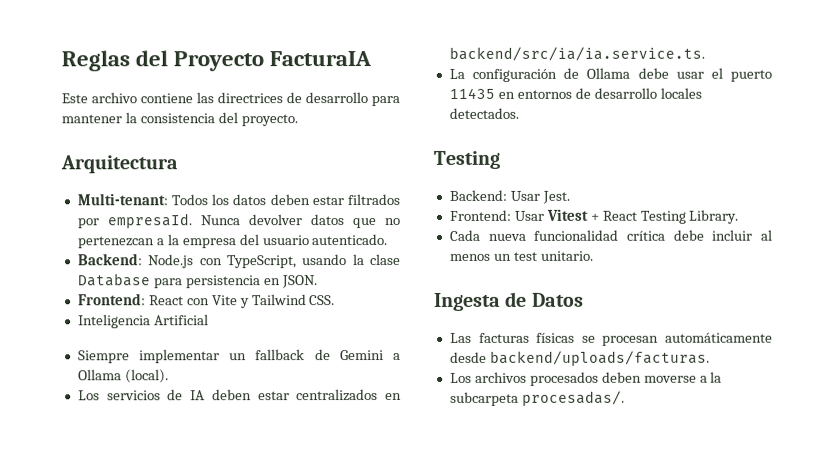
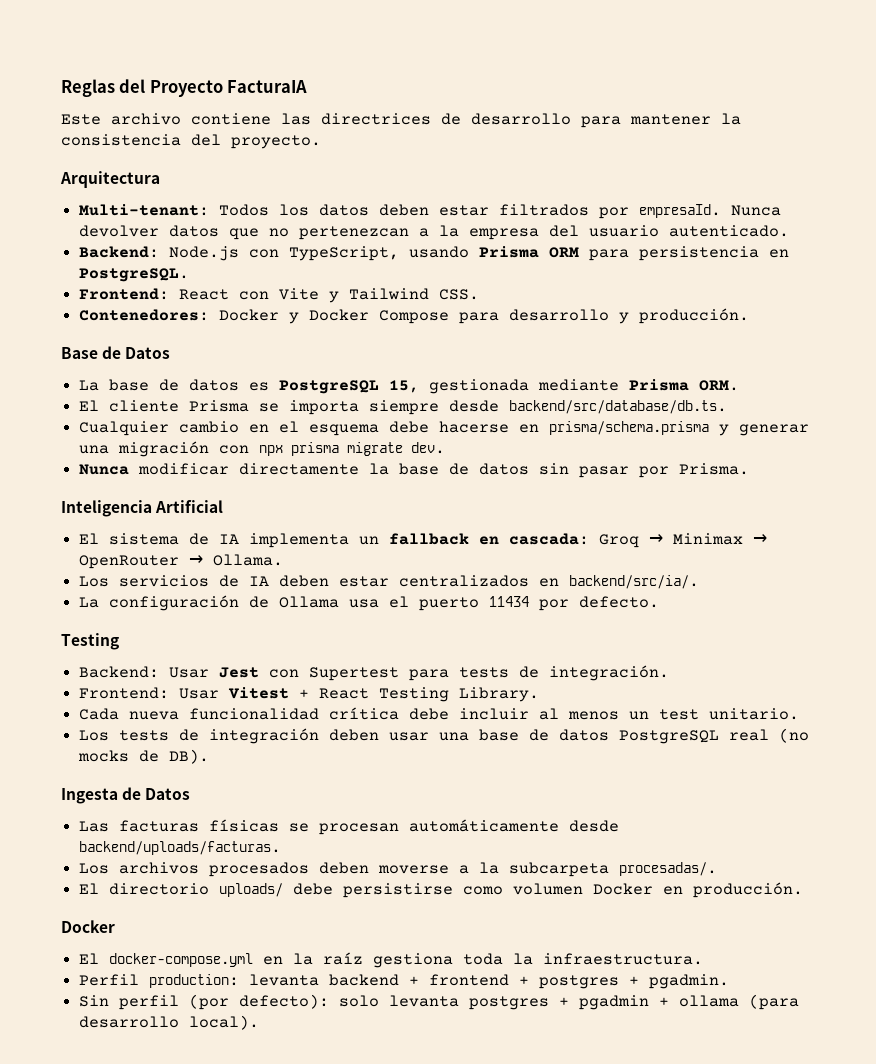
- Backend: Node.js con TypeScript, usando la clase Database para persistencia en JSON.
+ Backend: Node.js con TypeScript, usando Prisma ORM para persistencia en PostgreSQL.
+ Contenedores: Docker y Docker Compose para desarrollo y producción.
+ Base de Datos
+ La base de datos es PostgreSQL 15, gestionada mediante Prisma ORM.
+ El cliente Prisma se importa siempre desde backend/src/database/db.ts.
+ Cualquier cambio en el esquema debe hacerse en prisma/schema.prisma y generar una migración con npx prisma migrate dev.
+ Nunca modificar directamente la base de datos sin pasar por Prisma.
  Inteligencia Artificial
- Siempre implementar un fallback de Gemini a Ollama (local).
+ El sistema de IA implementa un fallback en cascada: Groq → Minimax → OpenRouter → Ollama.
- Los servicios de IA deben estar centralizados en backend/src/ia/ia.service.ts.
+ Los servicios de IA deben estar centralizados en backend/src/ia/.
- La configuración de Ollama debe usar el puerto 11435 en entornos de desarrollo locales detectados.
+ La configuración de Ollama usa el puerto 11434 por defecto.
  Testing
- Backend: Usar Jest.
+ Backend: Usar Jest con Supertest para tests de integración.
+ Los tests de integración deben usar una base de datos PostgreSQL real (no mocks de DB).
+ El directorio uploads/ debe persistirse como volumen Docker en producción.
+ Docker
+ El docker-compose.yml en la raíz gestiona toda la infraestructura.
+ Perfil production: levanta backend + frontend + postgres + pgadmin.
+ Sin perfil (por defecto): solo levanta postgres + pgadmin + ollama (para desarrollo local).

